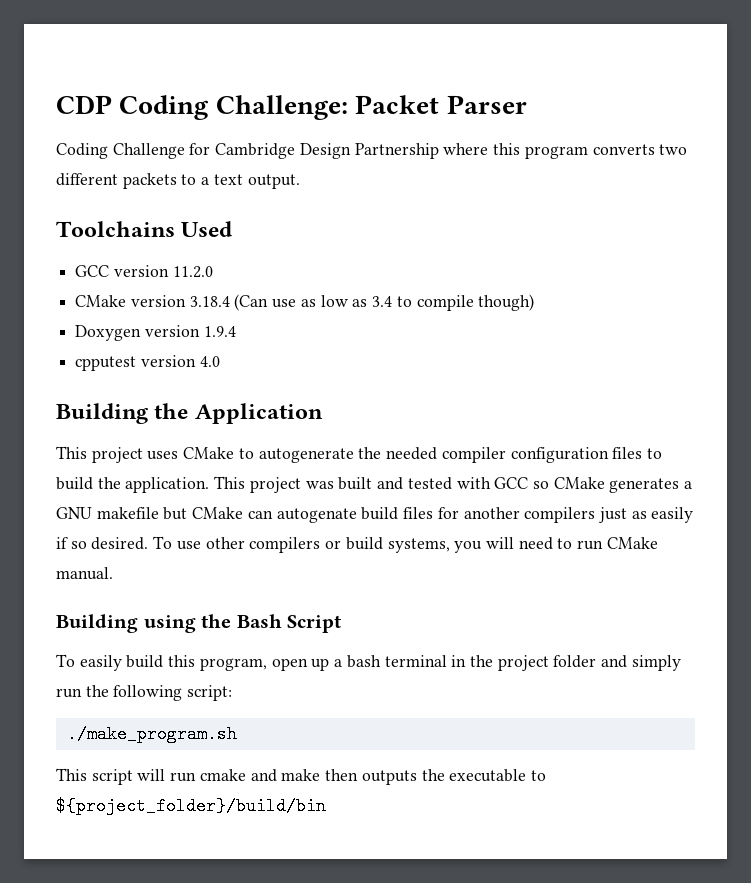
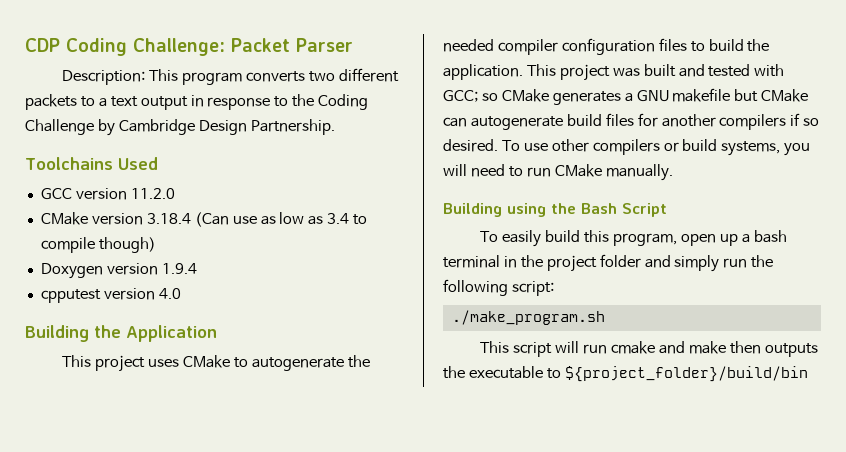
- Coding Challenge for Cambridge Design Partnership where this program converts two different packets to a text output.
+ Description: This program converts two different packets to a text output in response to the Coding Challenge by Cambridge Design Partnership.
- This project was built and tested with GCC so CMake generates a GNU makefile but CMake can autogenate build files for another compilers just as easily if so desired.
+ This project was built and tested with GCC; so CMake generates a GNU makefile but CMake can autogenerate build files for another compilers if so desired.
- To use other compilers or build systems, you will need to run CMake manual.
+ To use other compilers or build systems, you will need to run CMake manually.

